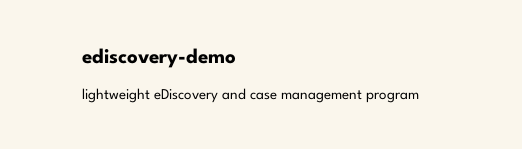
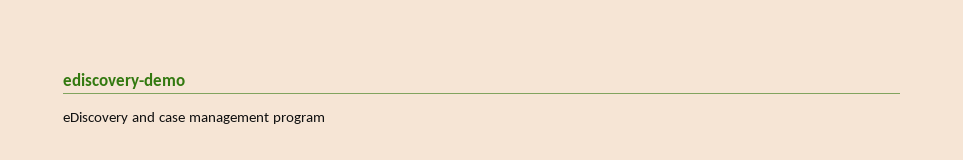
- lightweight eDiscovery and case management program
+ eDiscovery and case management program

